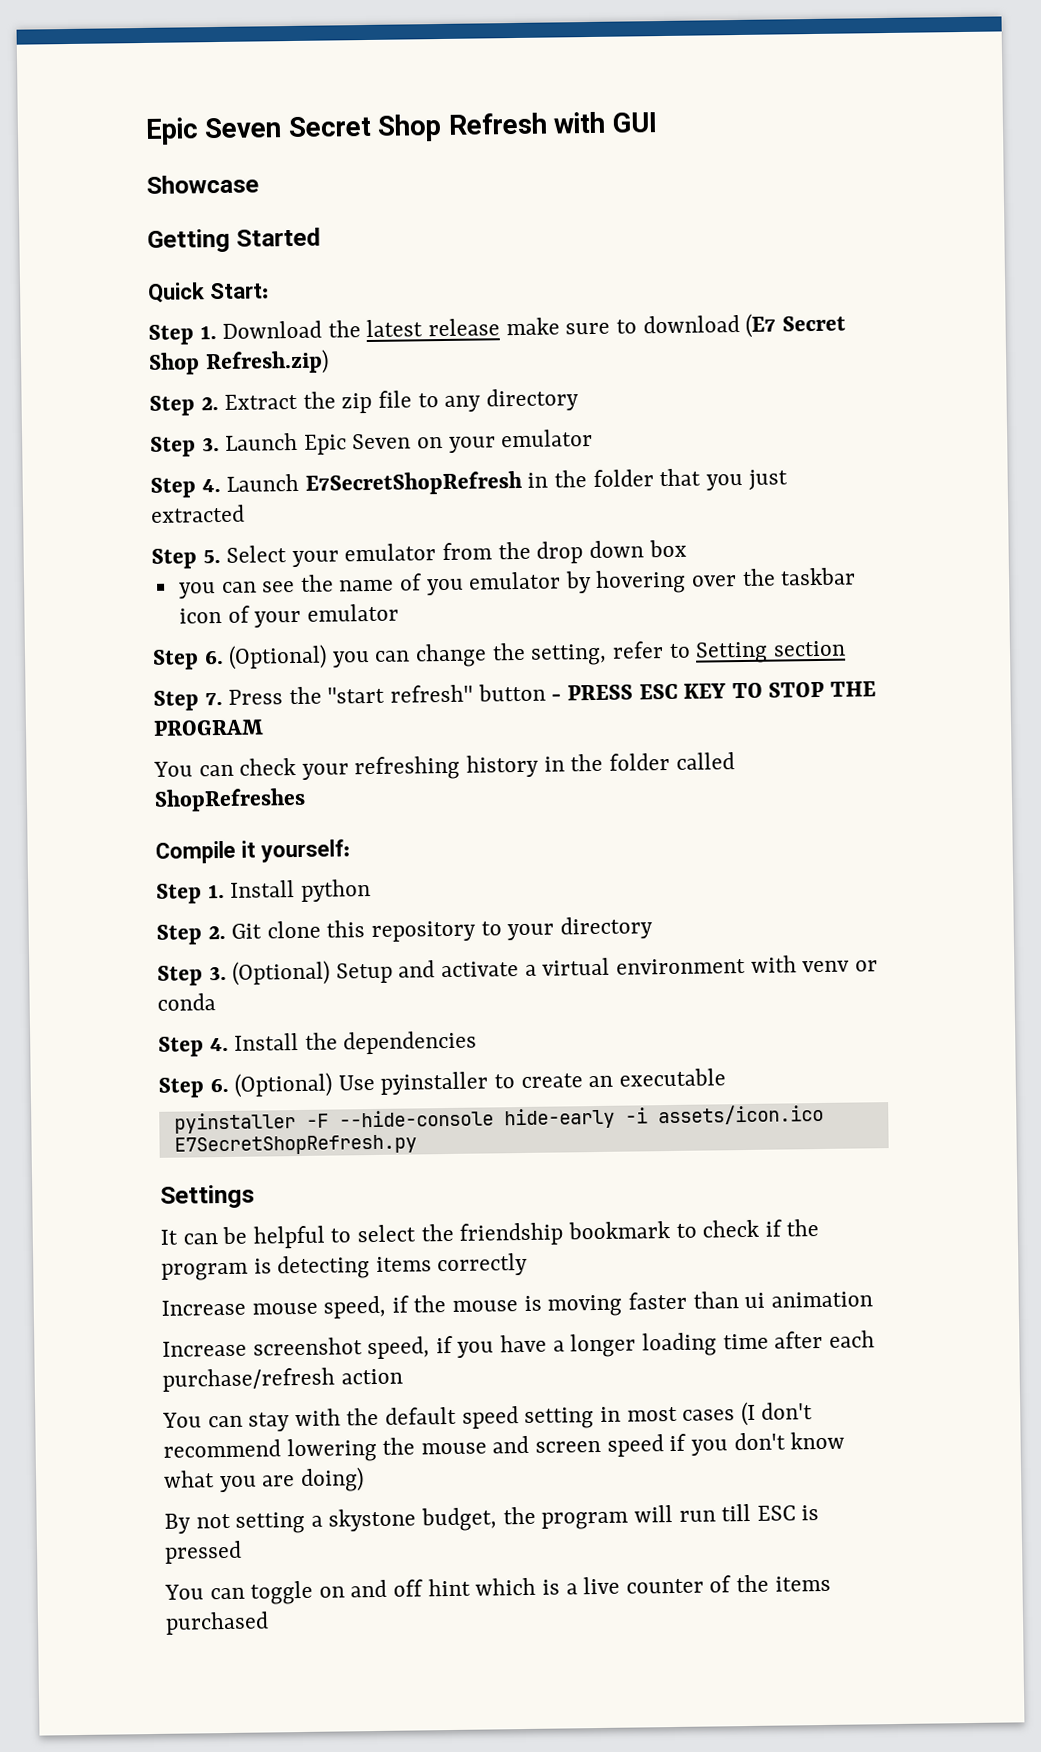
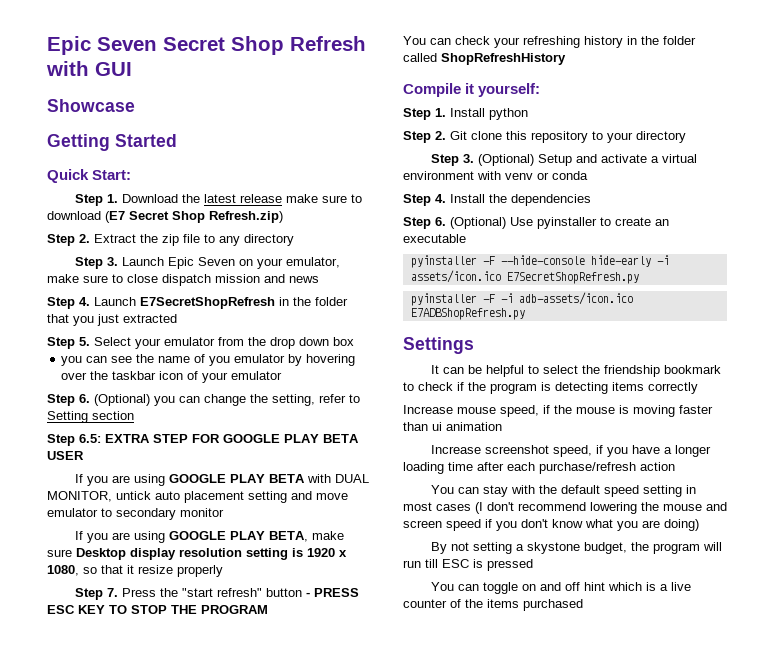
- Step 3. Launch Epic Seven on your emulator
+ Step 3. Launch Epic Seven on your emulator, make sure to close dispatch mission and news
+ Step 6.5: EXTRA STEP FOR GOOGLE PLAY BETA USER
+ If you are using GOOGLE PLAY BETA with DUAL MONITOR, untick auto placement setting and move emulator to secondary monitor
+ If you are using GOOGLE PLAY BETA, make sure Desktop display resolution setting is 1920 x 1080, so that it resize properly
- You can check your refreshing history in the folder called ShopRefreshes
+ You can check your refreshing history in the folder called ShopRefreshHistory
+ pyinstaller -F -i adb-assets/icon.ico E7ADBShopRefresh.py

